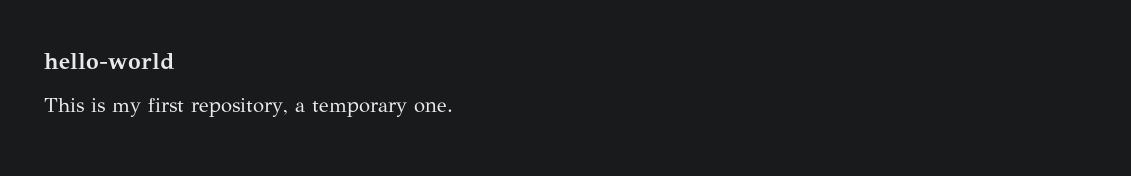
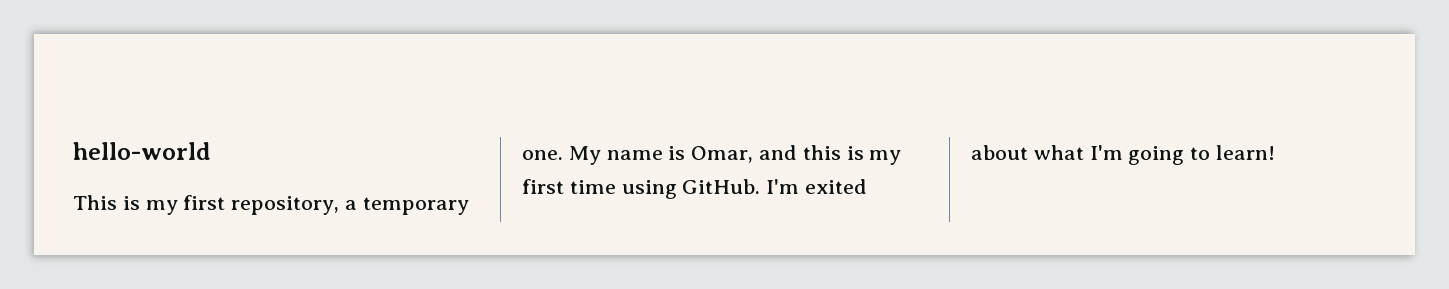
+ My name is Omar, and this is my first time using GitHub. I'm exited about what I'm going to learn!

